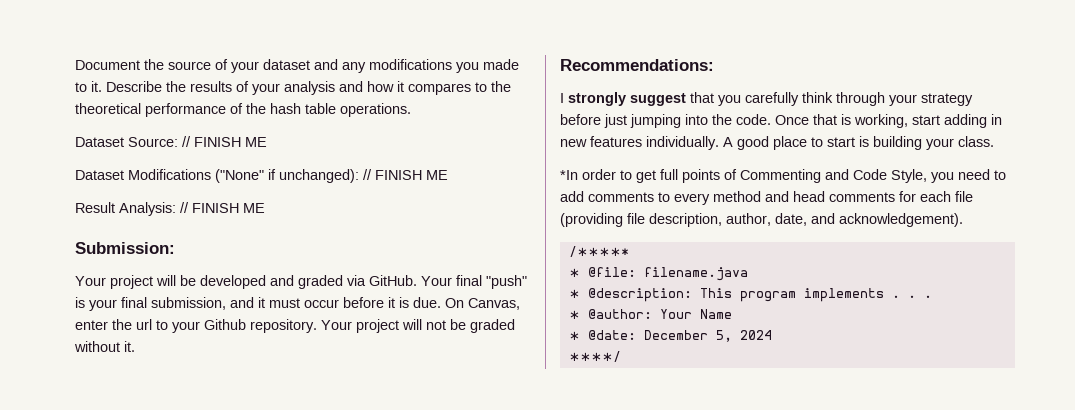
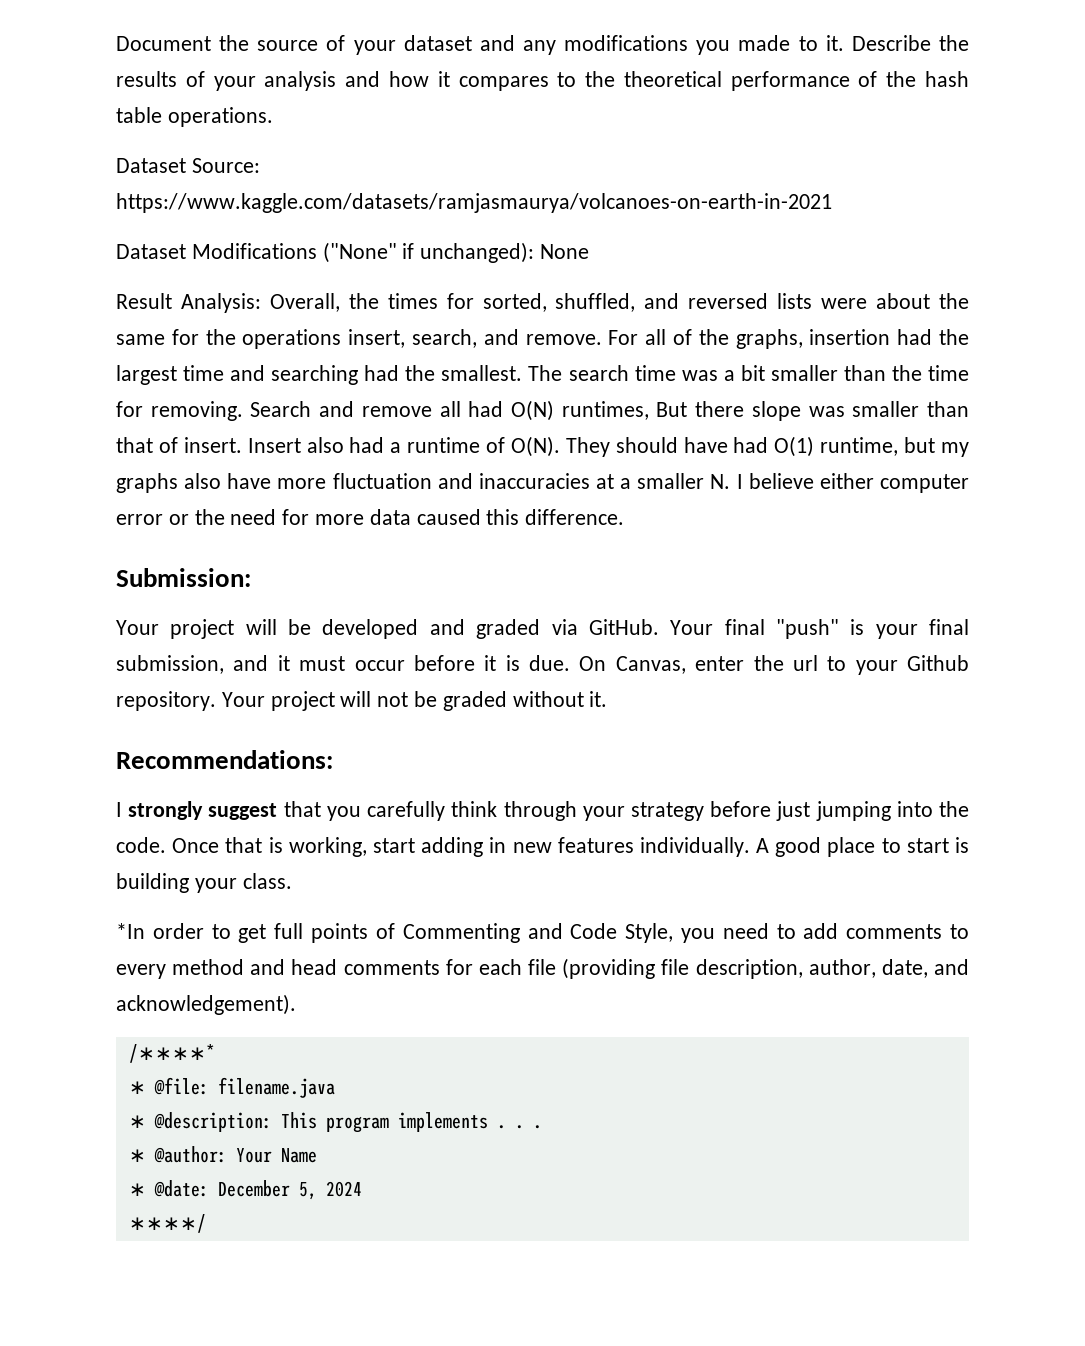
- Dataset Source: // FINISH ME
+ Dataset Source: https://www.kaggle.com/datasets/ramjasmaurya/volcanoes-on-earth-in-2021
- Dataset Modifications ("None" if unchanged): // FINISH ME
+ Dataset Modifications ("None" if unchanged): None
- Result Analysis: // FINISH ME
+ Result Analysis: Overall, the times for sorted, shuffled, and reversed lists were about the same for the operations insert, search, and remove. For all of the graphs, insertion had the largest time and searching had the smallest. The search time was a bit smaller than the time for removing. Search and remove all had O(N) runtimes, But there slope was smaller than that of insert. Insert also had a runtime of O(N). They should have had O(1) runtime, but my graphs also have more fluctuation and inaccuracies at a smaller N. I believe either computer error or the need for more data caused this difference.

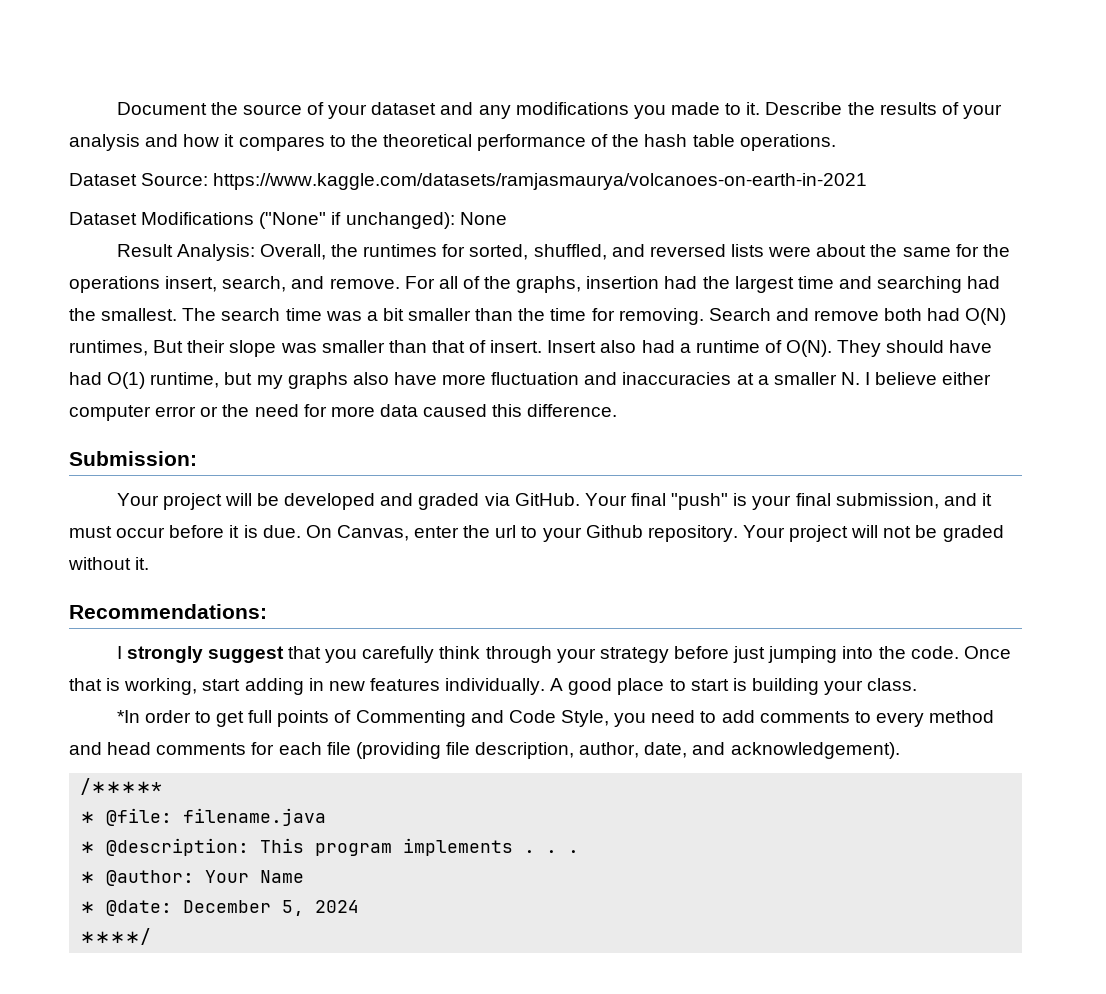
- Result Analysis: Overall, the times for sorted, shuffled, and reversed lists were about the same for the operations insert, search, and remove.
+ Result Analysis: Overall, the runtimes for sorted, shuffled, and reversed lists were about the same for the operations insert, search, and remove.
- Search and remove all had O(N) runtimes, But there slope was smaller than that of insert.
+ Search and remove both had O(N) runtimes, But their slope was smaller than that of insert.

